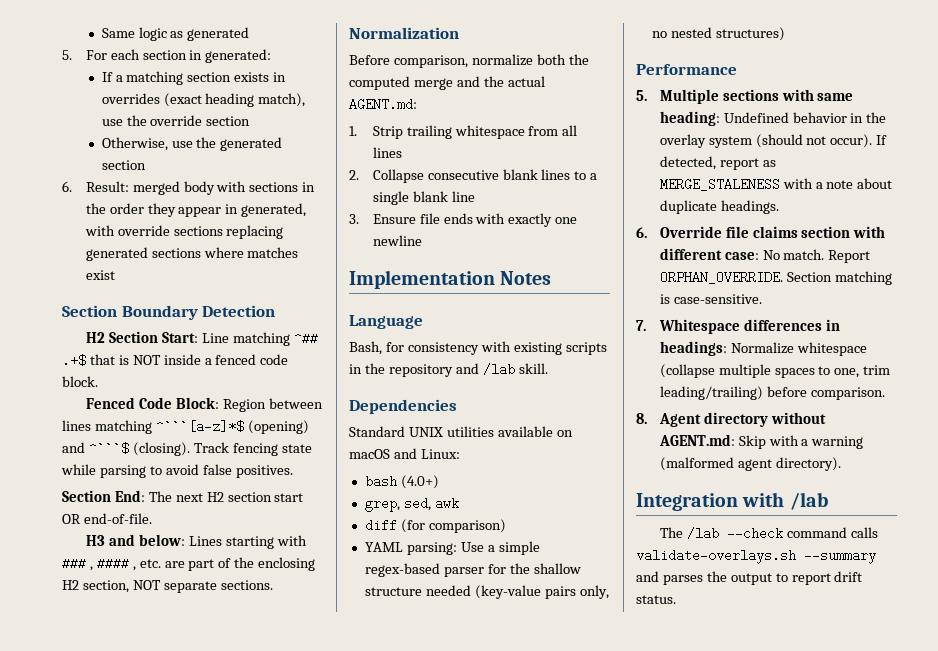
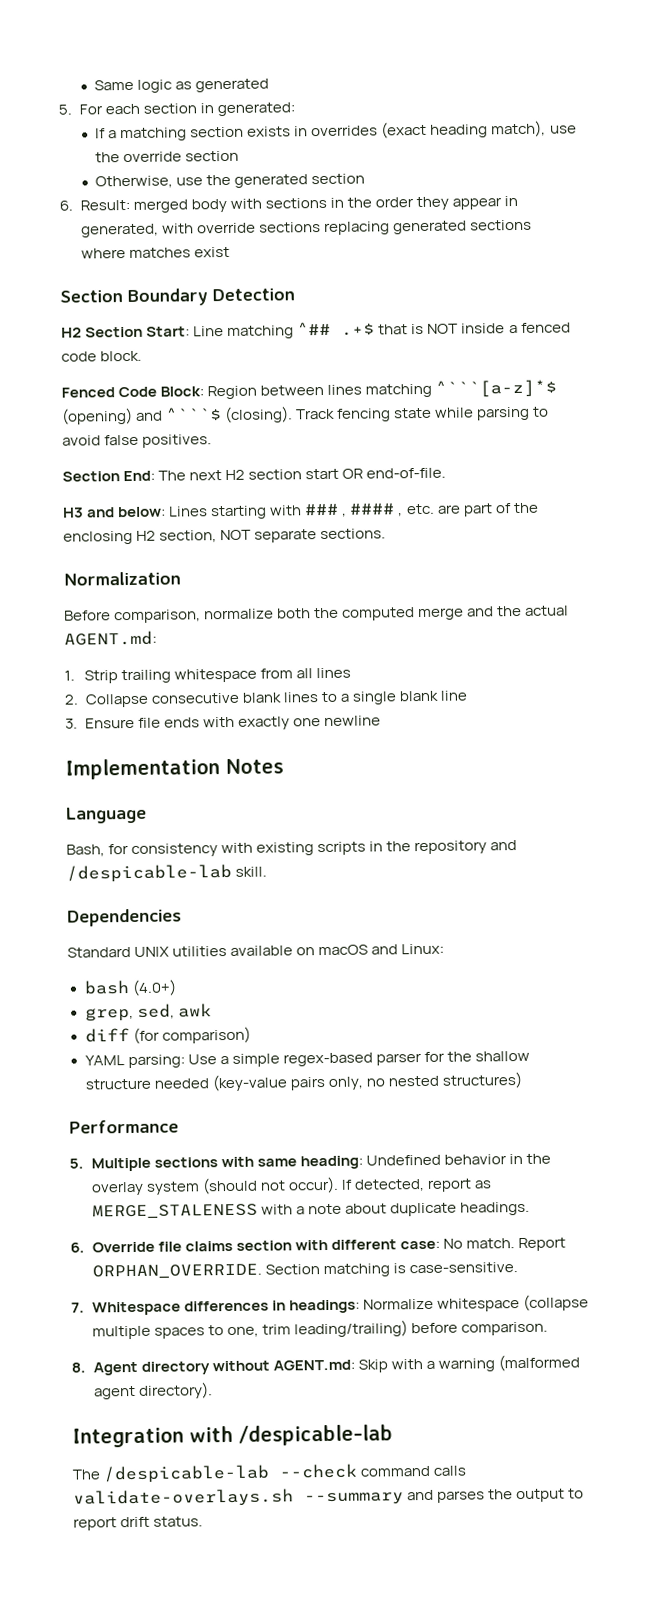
- Bash, for consistency with existing scripts in the repository and /lab skill.
+ Bash, for consistency with existing scripts in the repository and /despicable-lab skill.
- Integration with /lab
- The /lab --check command calls validate-overlays.sh --summary and parses the output to report drift status.
+ Integration with /despicable-lab
+ The /despicable-lab --check command calls validate-overlays.sh --summary and parses the output to report drift status.

